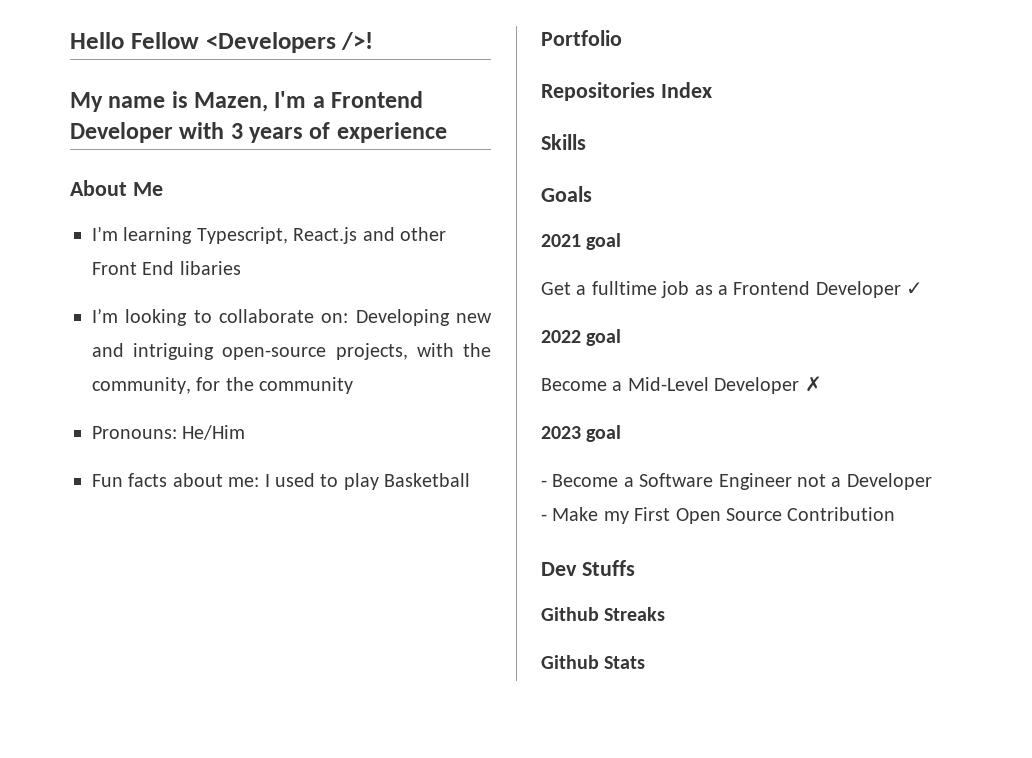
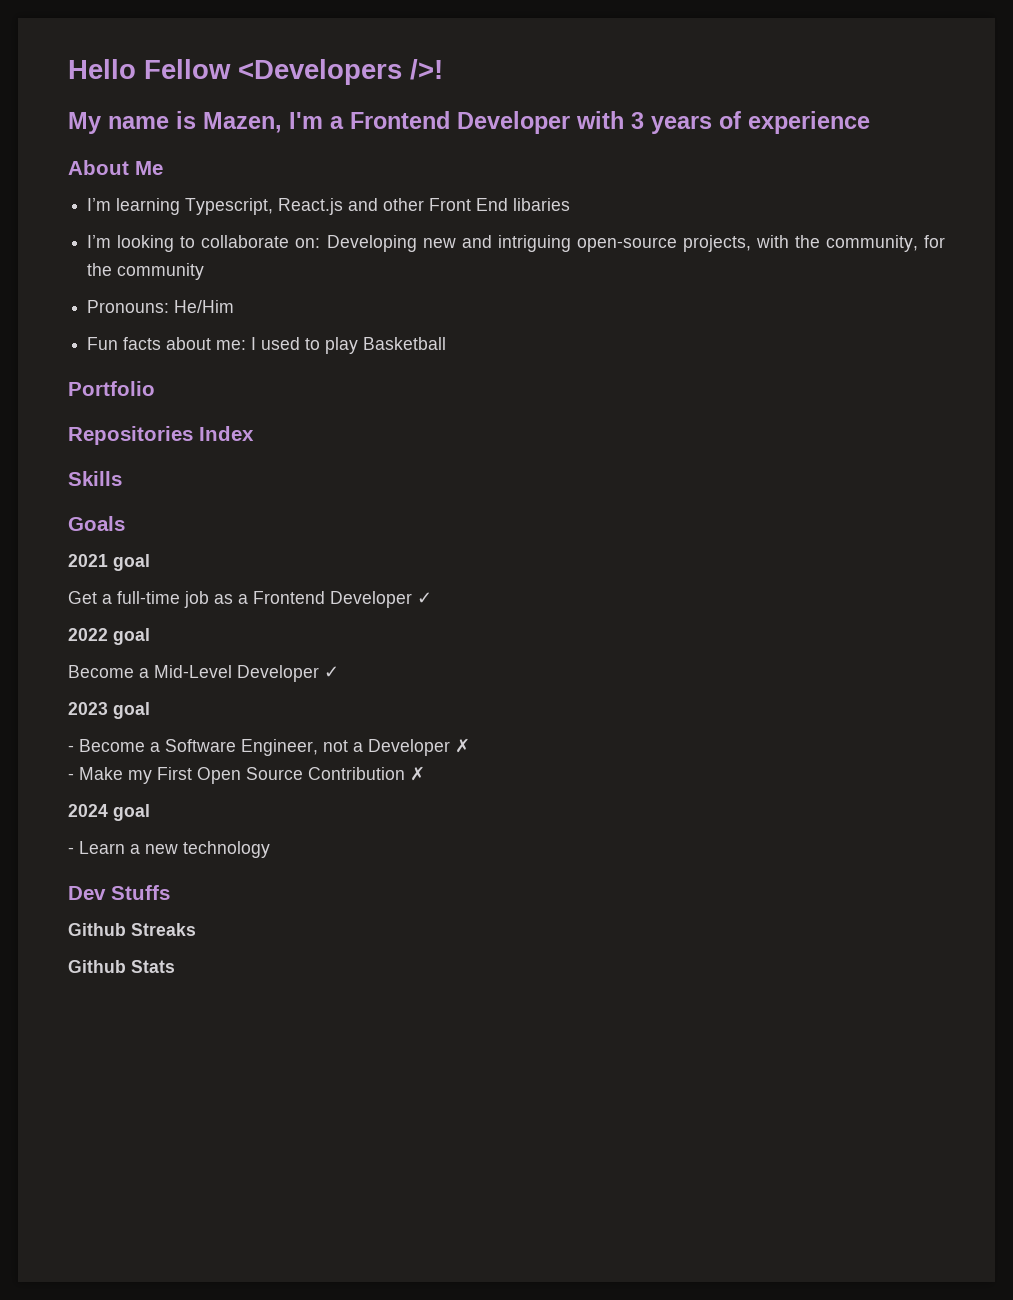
- Get a fulltime job as a Frontend Developer ✓
+ Get a full-time job as a Frontend Developer ✓
- Become a Mid-Level Developer ✗
+ Become a Mid-Level Developer ✓
- - Become a Software Engineer not a Developer
+ - Become a Software Engineer, not a Developer ✗
- - Make my First Open Source Contribution
+ - Make my First Open Source Contribution ✗
+ 2024 goal
+ - Learn a new technology

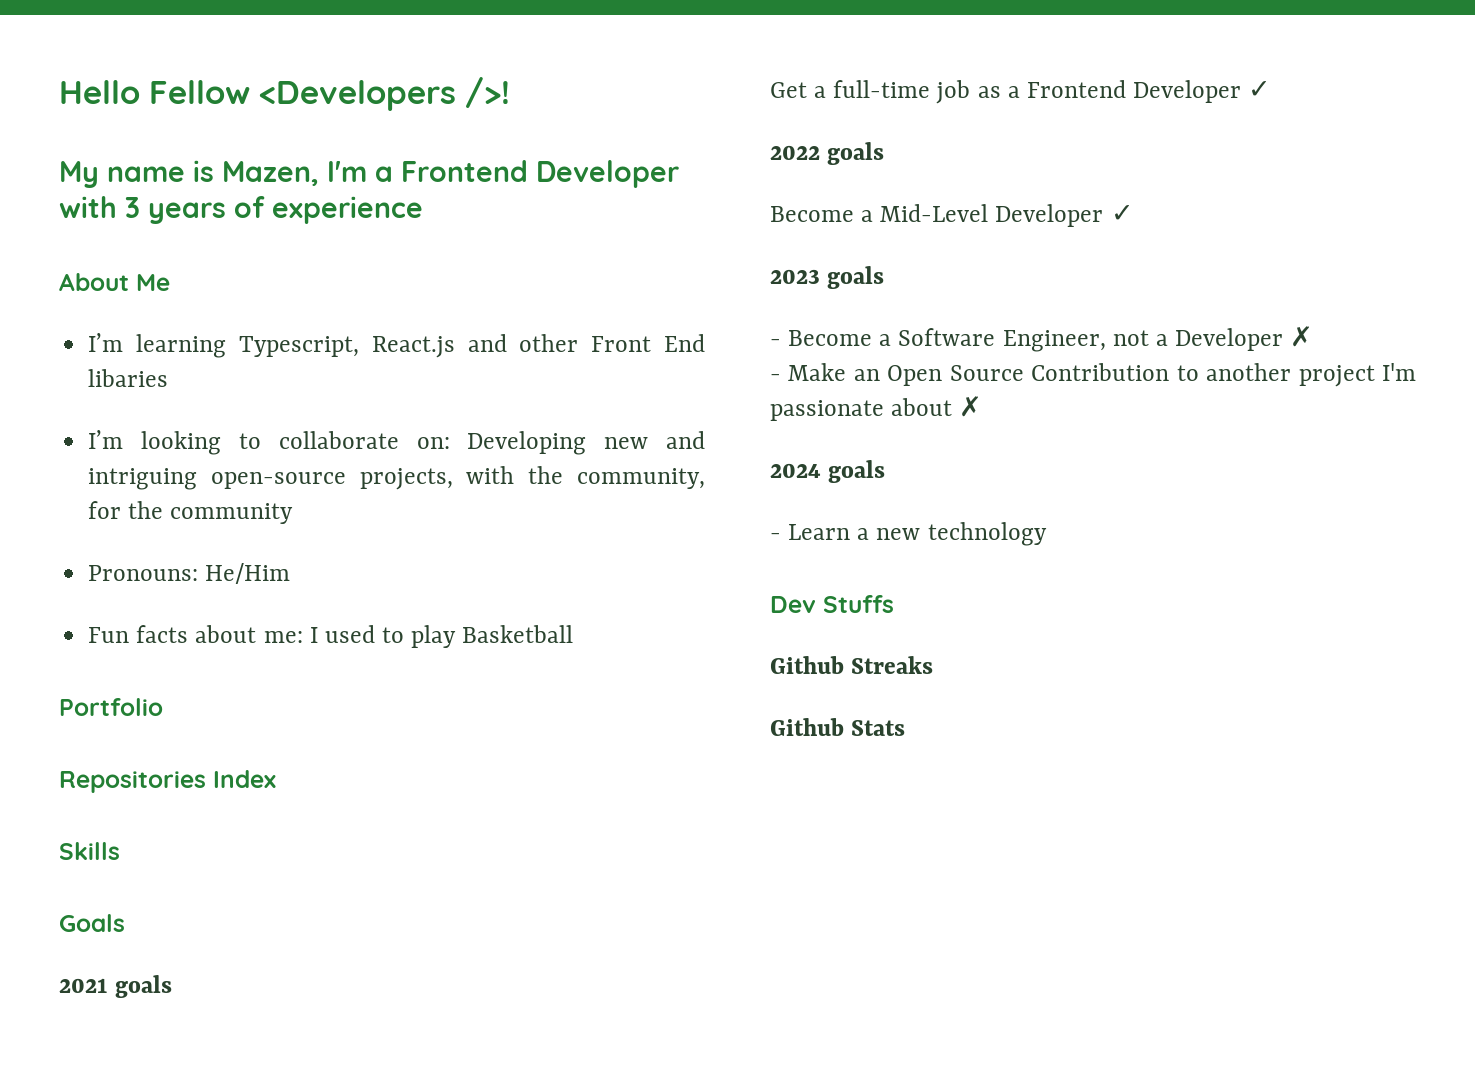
- 2021 goal
+ 2021 goals
- 2022 goal
+ 2022 goals
- 2023 goal
+ 2023 goals
- - Make my First Open Source Contribution ✗
+ - Make an Open Source Contribution to another project I'm passionate about ✗
- 2024 goal
+ 2024 goals

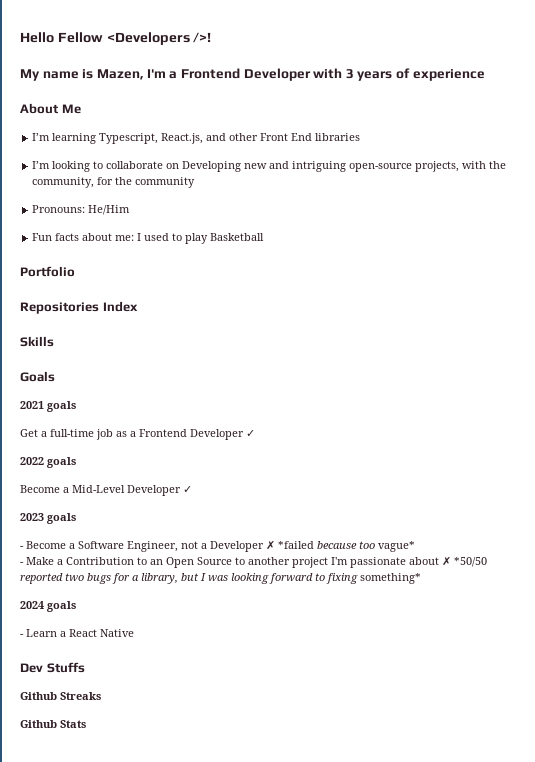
- I’m learning Typescript, React.js and other Front End libaries
+ I’m learning Typescript, React.js, and other Front End libraries
- I’m looking to collaborate on: Developing new and intriguing open-source projects, with the community, for the community
+ I’m looking to collaborate on Developing new and intriguing open-source projects, with the community, for the community
- - Become a Software Engineer, not a Developer ✗
+ - Become a Software Engineer, not a Developer ✗ *failed because too vague*
- - Make an Open Source Contribution to another project I'm passionate about ✗
+ - Make a Contribution to an Open Source to another project I'm passionate about ✗ *50/50 reported two bugs for a library, but I was looking forward to fixing something*
- - Learn a new technology
+ - Learn a React Native

